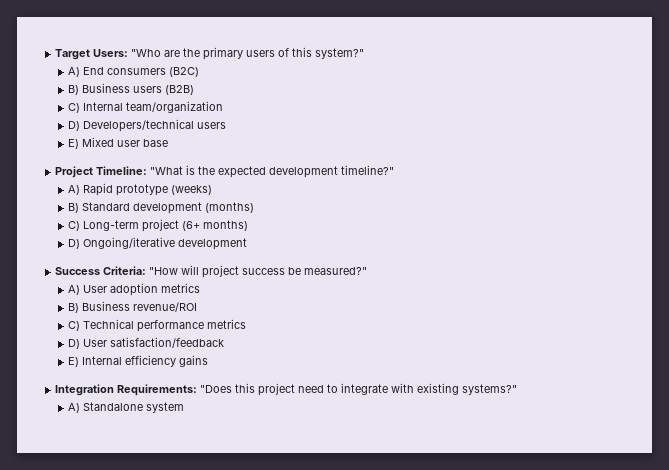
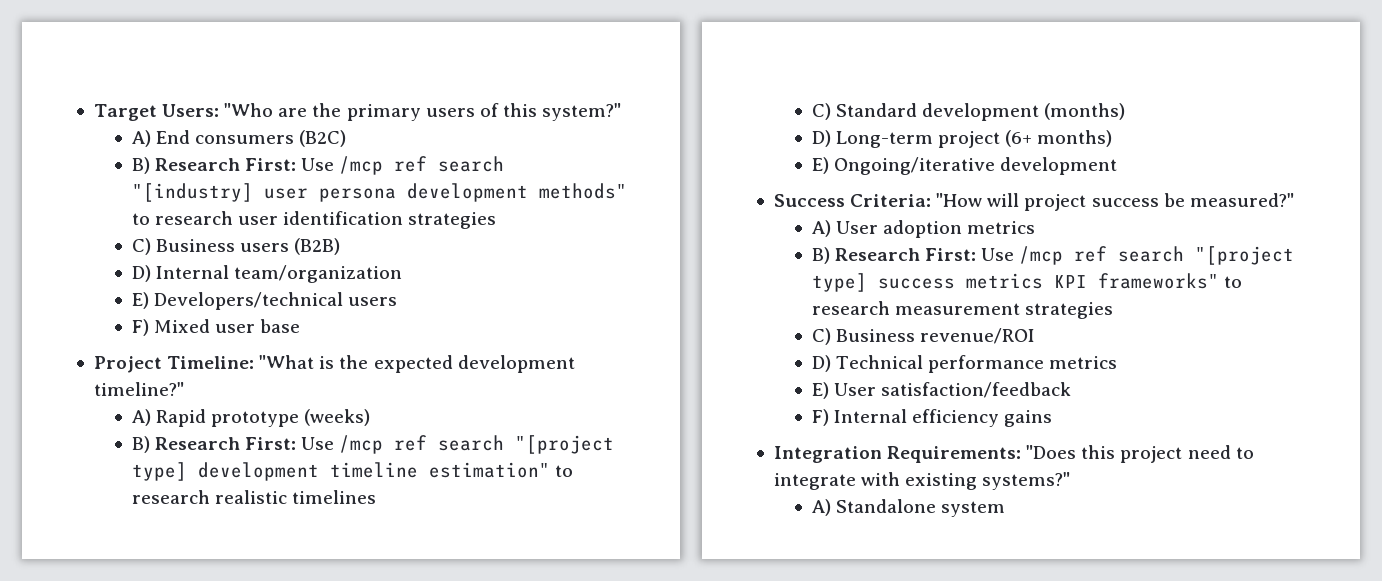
- B) Business users (B2B)
+ B) Research First: Use /mcp ref search "[industry] user persona development methods" to research user identification strategies
+ C) Business users (B2B)
- C) Internal team/organization
+ D) Internal team/organization
- D) Developers/technical users
+ E) Developers/technical users
- E) Mixed user base
+ F) Mixed user base
- B) Standard development (months)
+ B) Research First: Use /mcp ref search "[project type] development timeline estimation" to research realistic timelines
+ C) Standard development (months)
- C) Long-term project (6+ months)
+ D) Long-term project (6+ months)
- D) Ongoing/iterative development
+ E) Ongoing/iterative development
- B) Business revenue/ROI
+ B) Research First: Use /mcp ref search "[project type] success metrics KPI frameworks" to research measurement strategies
+ C) Business revenue/ROI
- C) Technical performance metrics
+ D) Technical performance metrics
- D) User satisfaction/feedback
+ E) User satisfaction/feedback
- E) Internal efficiency gains
+ F) Internal efficiency gains

